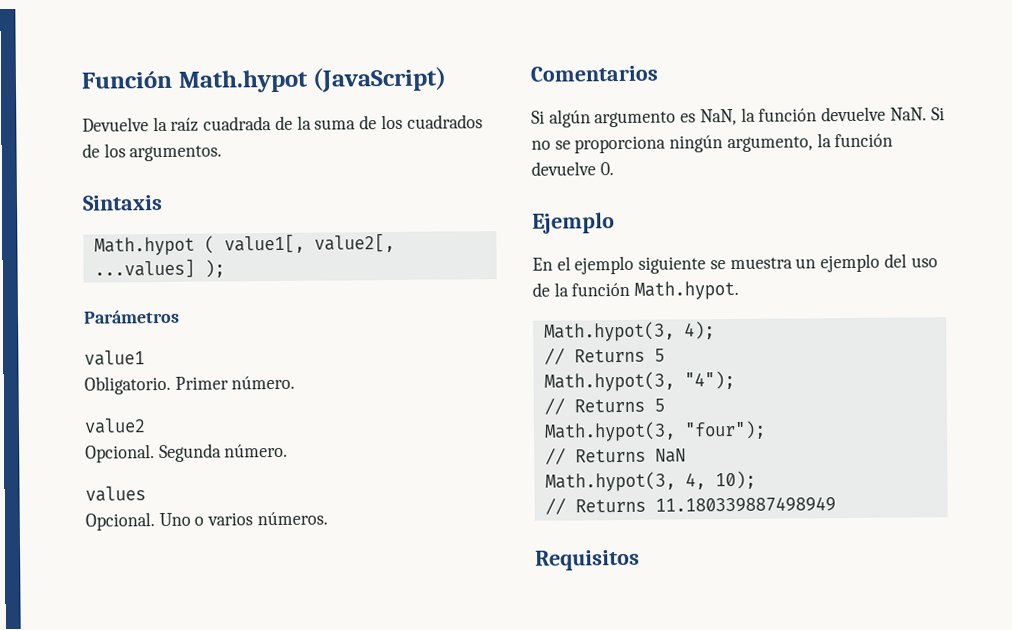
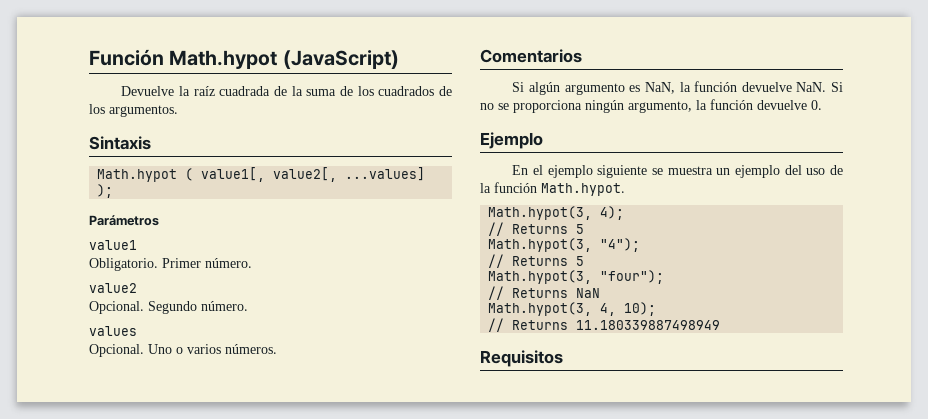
- Segunda número.
+ Segundo número.

